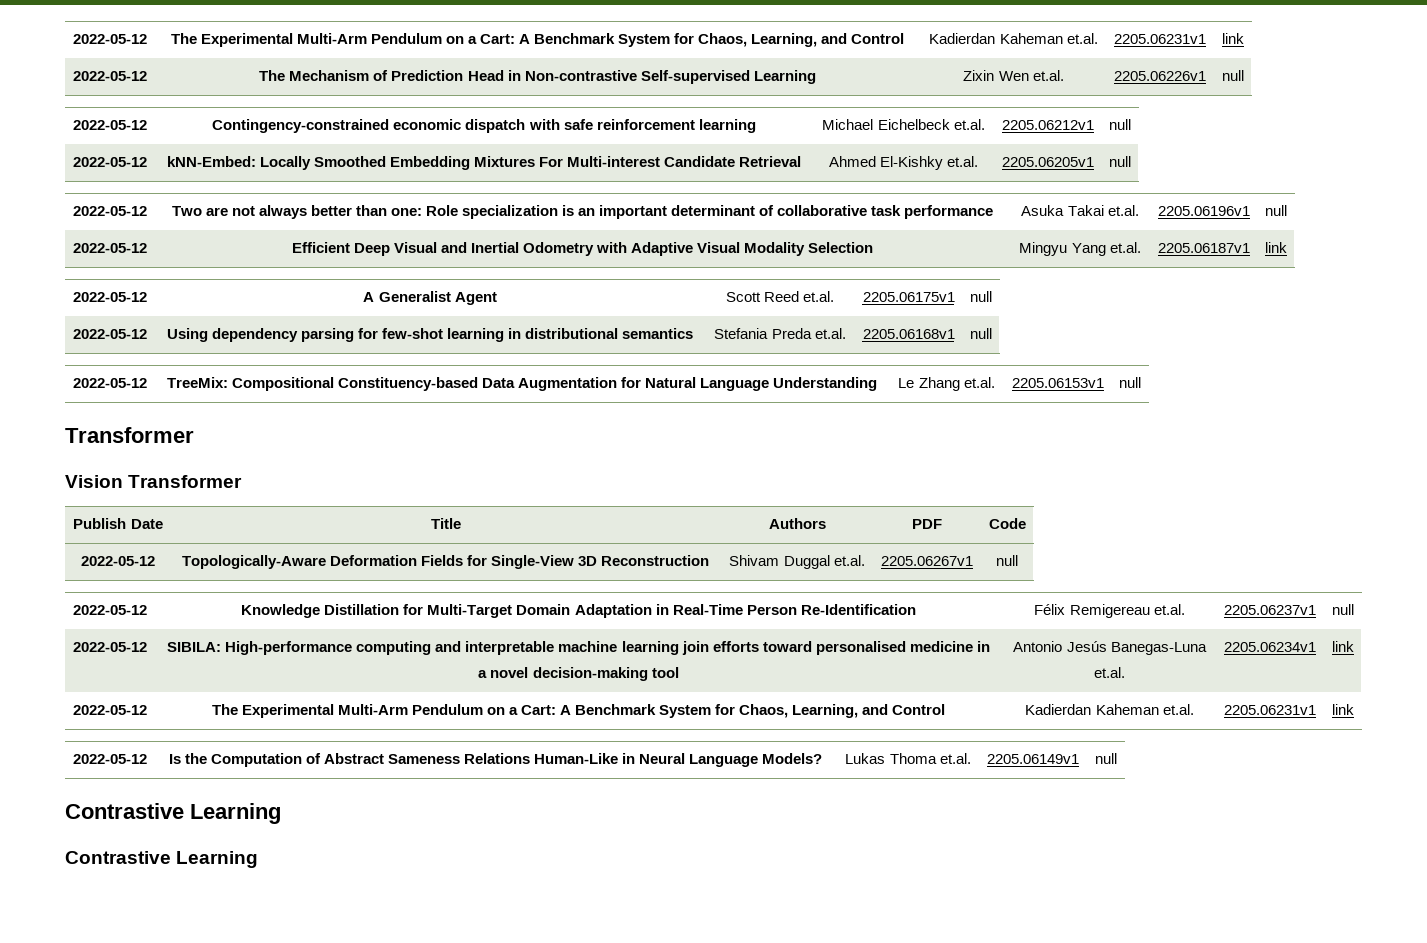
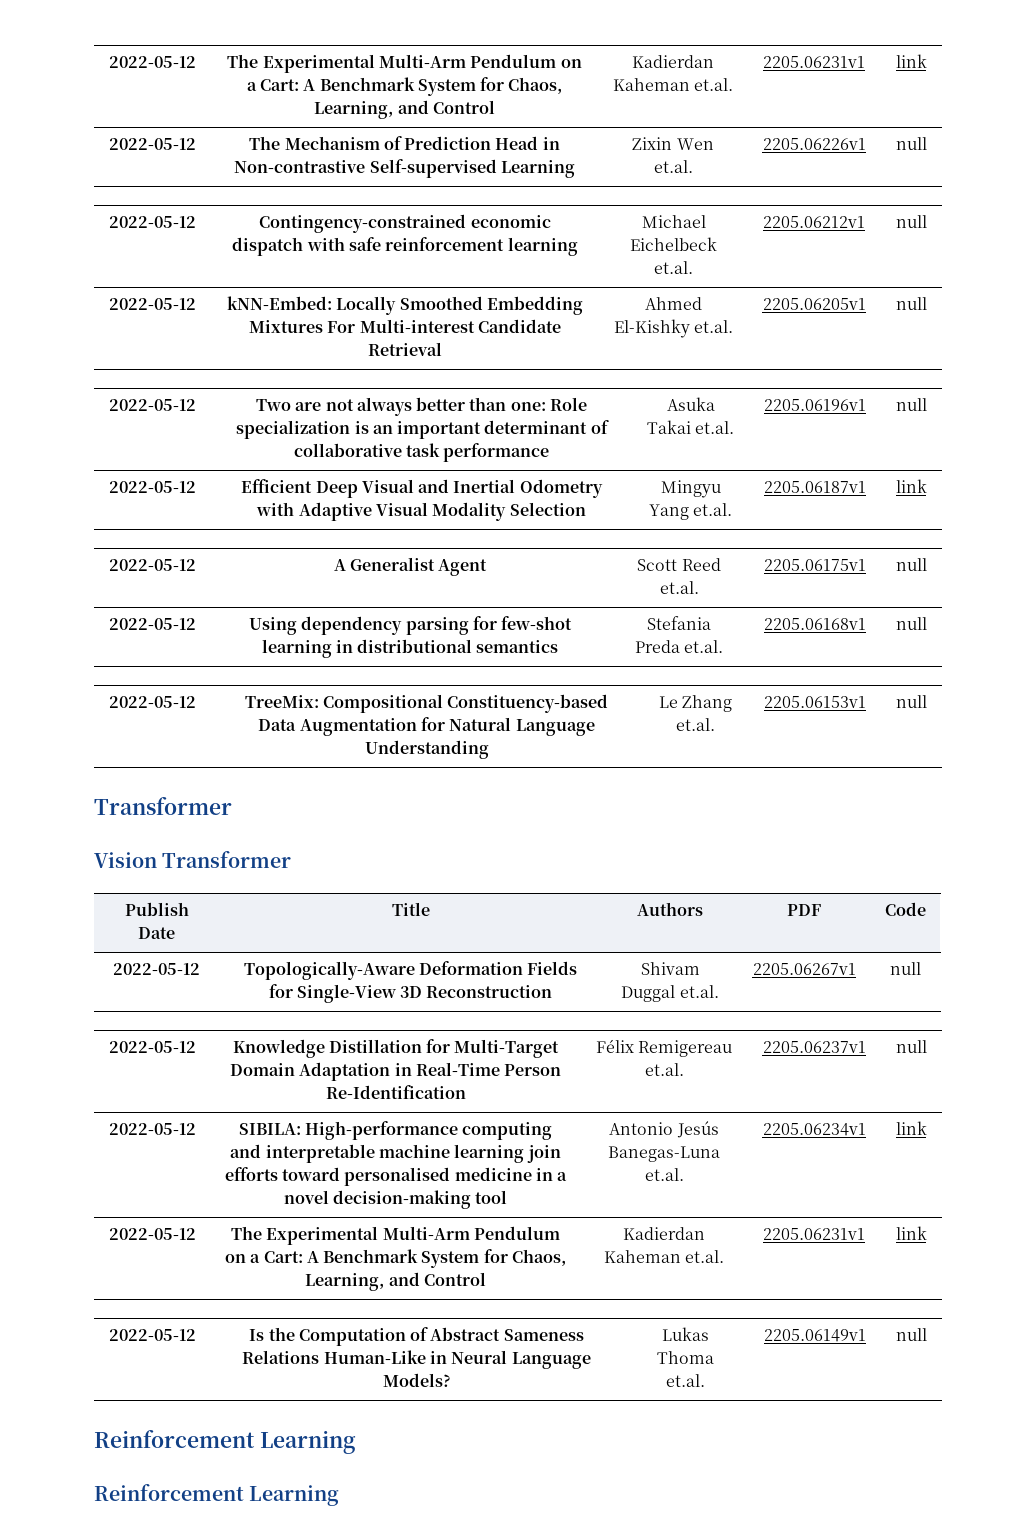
  2022-05-12 | Is the Computation of Abstract Sameness Relations Human-Like in Neural Language Models? | Lukas Thoma et.al. | 2205.06149v1 | null
- Contrastive Learning
- Contrastive Learning
+ Reinforcement Learning
+ Reinforcement Learning

